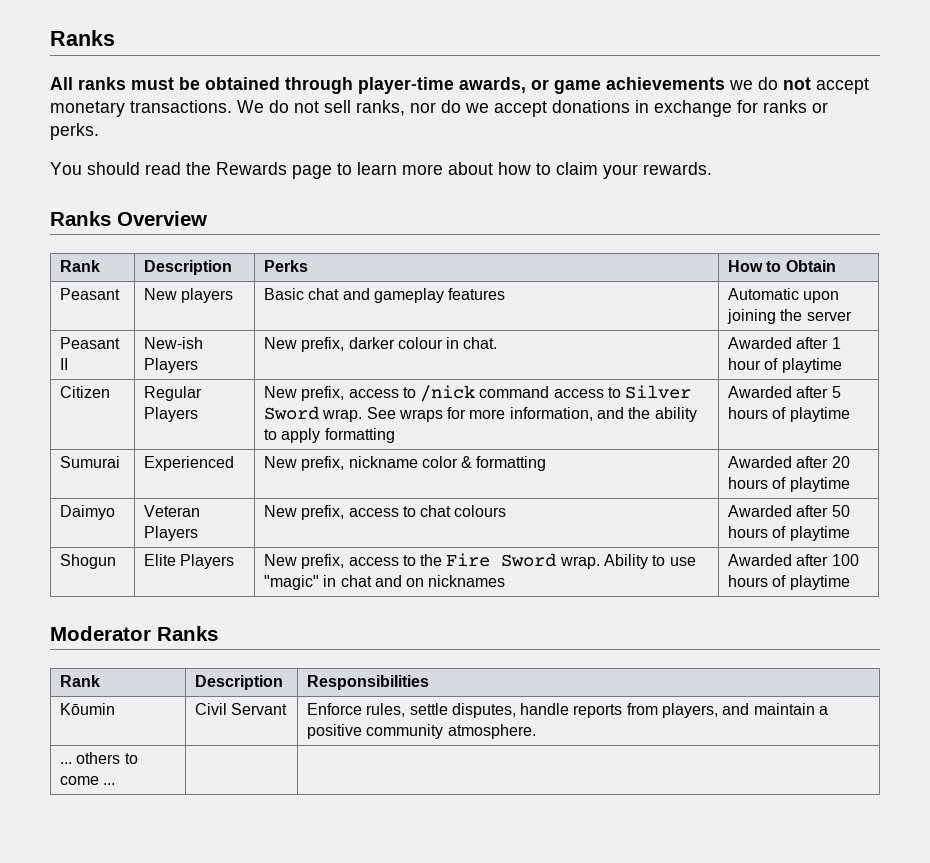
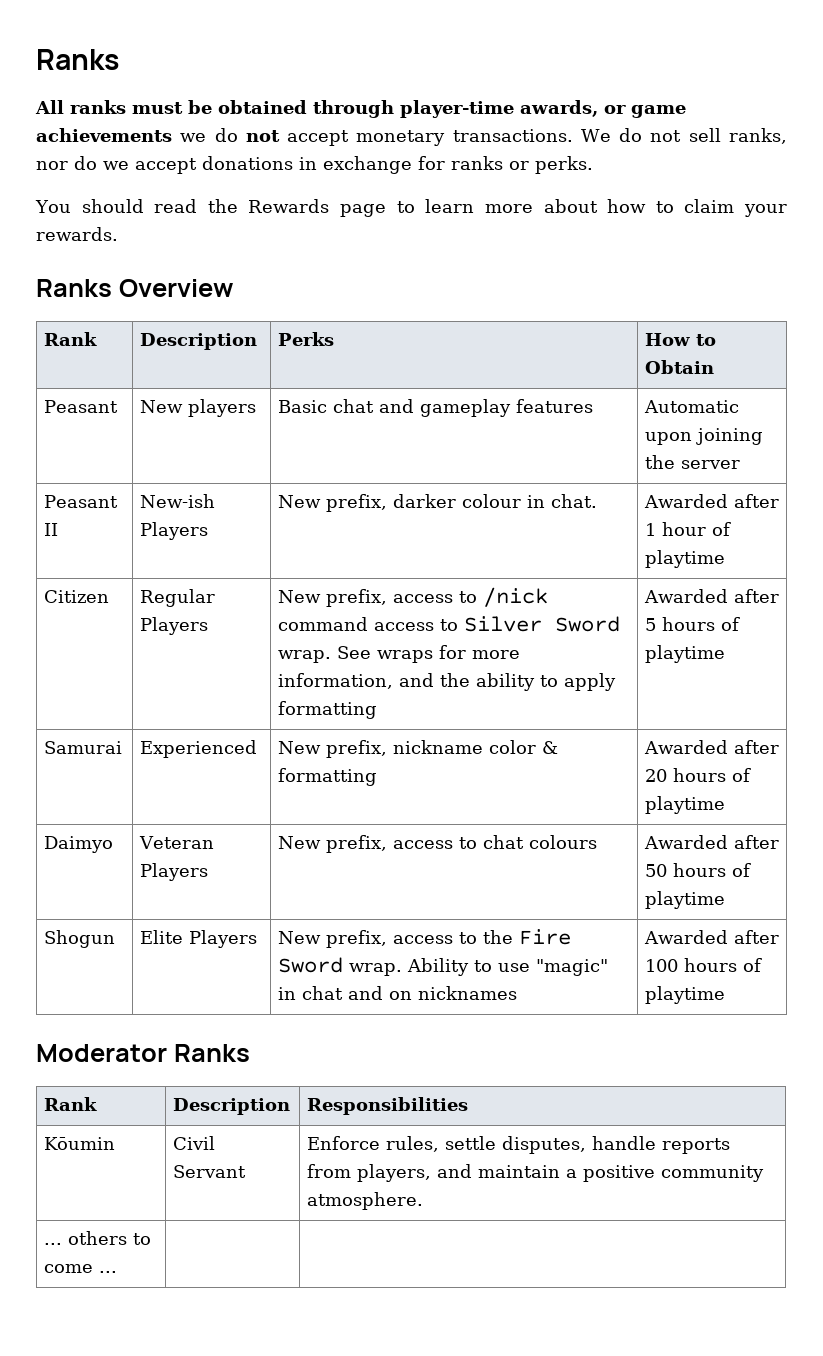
- Sumurai | Experienced | New prefix, nickname color & formatting | Awarded after 20 hours of playtime
+ Samurai | Experienced | New prefix, nickname color & formatting | Awarded after 20 hours of playtime

